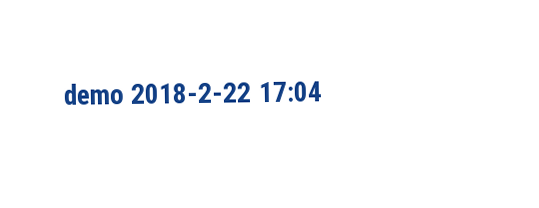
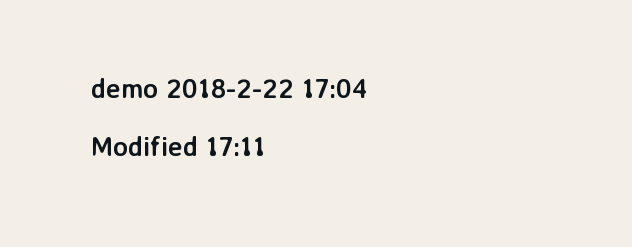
+ Modified 17:11

